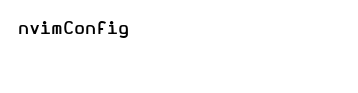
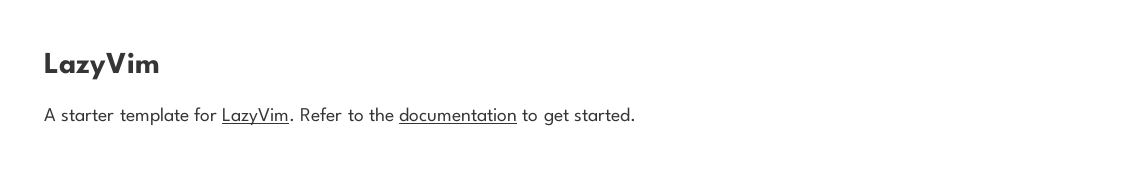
- nvimConfig
+ LazyVim
+ A starter template for LazyVim. Refer to the documentation to get started.

